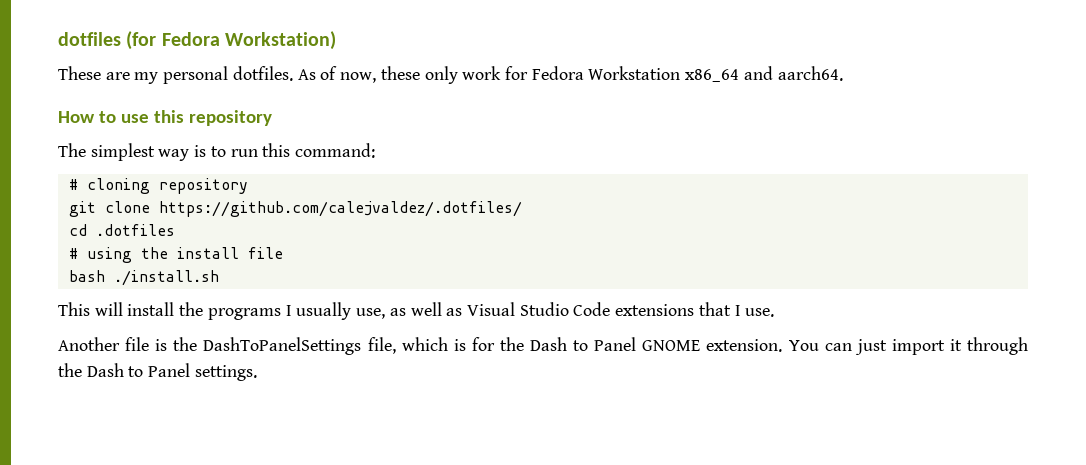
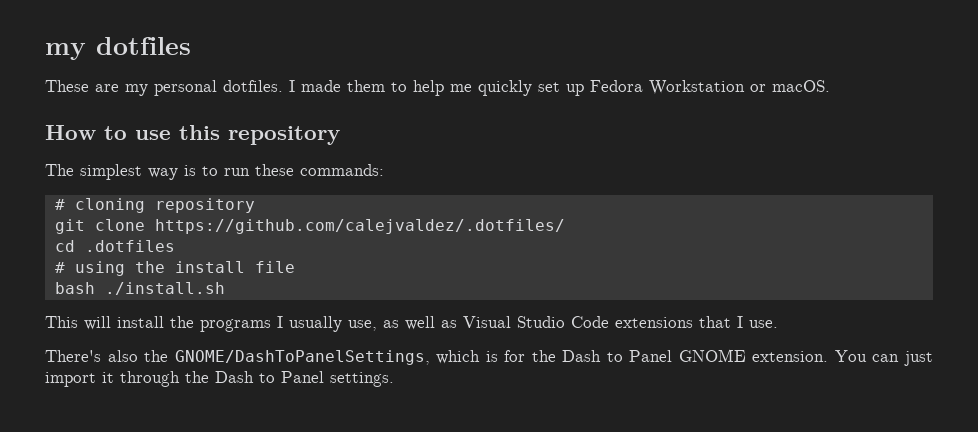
- dotfiles (for Fedora Workstation)
+ my dotfiles
- As of now, these only work for Fedora Workstation x86_64 and aarch64.
+ I made them to help me quickly set up Fedora Workstation or macOS.
- The simplest way is to run this command:
+ The simplest way is to run these commands:
- Another file is the DashToPanelSettings file, which is for the Dash to Panel GNOME extension.
+ There's also the GNOME/DashToPanelSettings, which is for the Dash to Panel GNOME extension.

